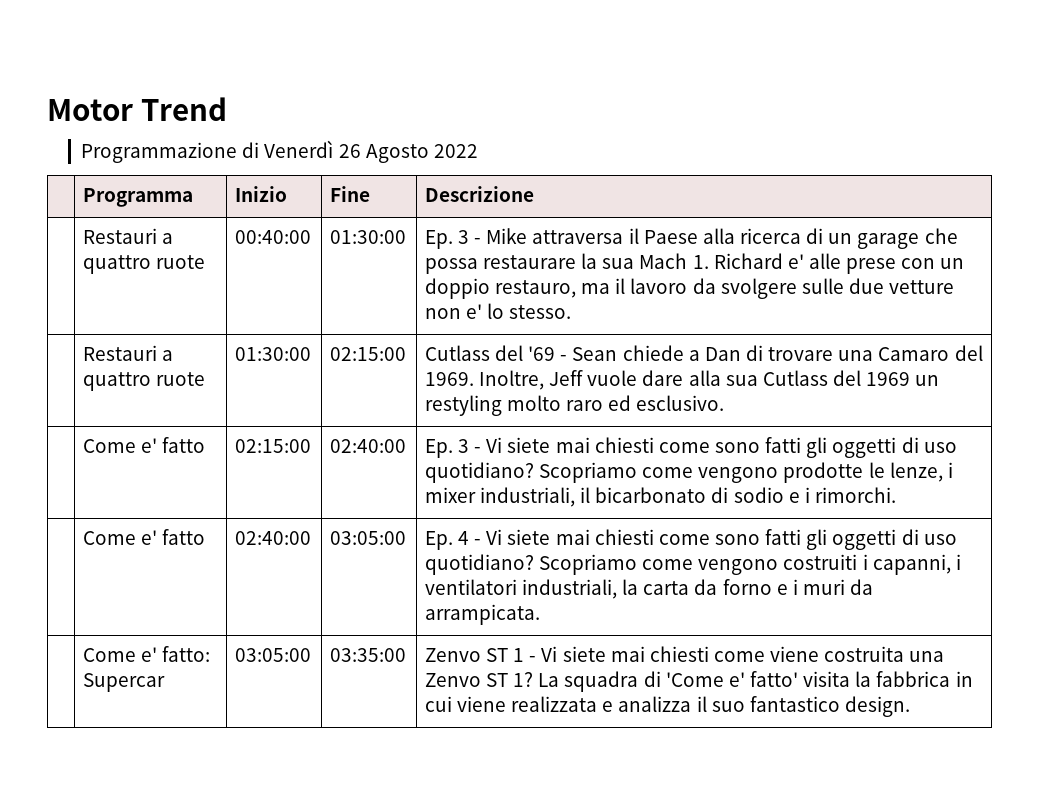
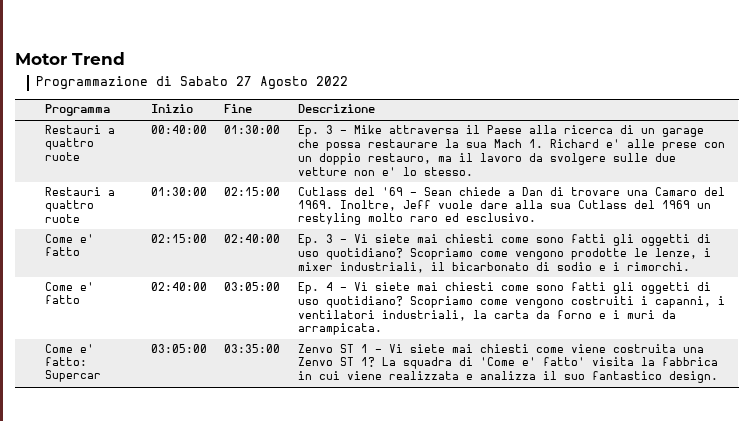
- Programmazione di Venerdì 26 Agosto 2022
+ Programmazione di Sabato 27 Agosto 2022

